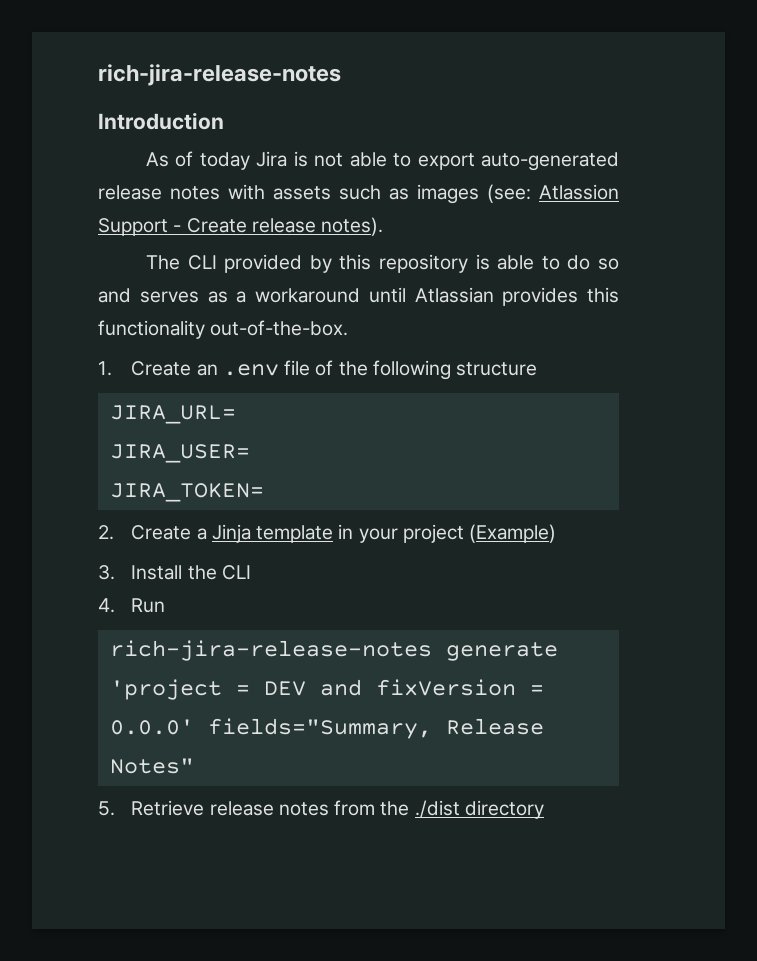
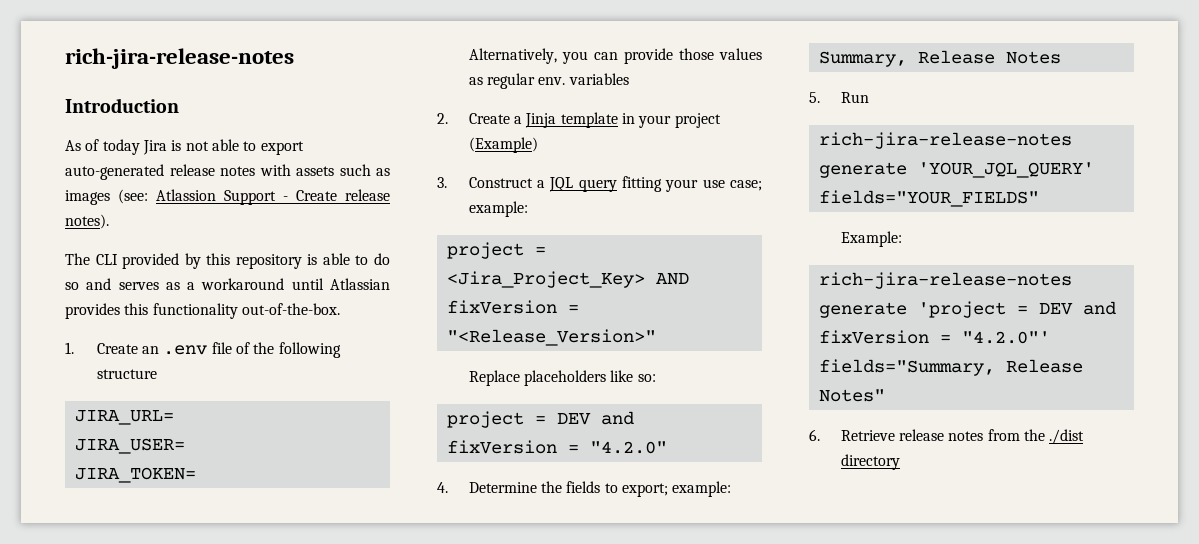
+ Alternatively, you can provide those values as regular env. variables
- 3. Install the CLI
- 4. Run
+ 3. Construct a JQL query fitting your use case; example:
+ project = <Jira_Project_Key> AND fixVersion = "<Release_Version>"
+ Replace placeholders like so:
+ project = DEV and fixVersion = "4.2.0"
+ 4. Determine the fields to export; example:
+ Summary, Release Notes
+ 5. Run
+ rich-jira-release-notes generate 'YOUR_JQL_QUERY' fields="YOUR_FIELDS"
+ Example:
- rich-jira-release-notes generate 'project = DEV and fixVersion = 0.0.0' fields="Summary, Release Notes"
+ rich-jira-release-notes generate 'project = DEV and fixVersion = "4.2.0"' fields="Summary, Release Notes"
- 5. Retrieve release notes from the ./dist directory
+ 6. Retrieve release notes from the ./dist directory

